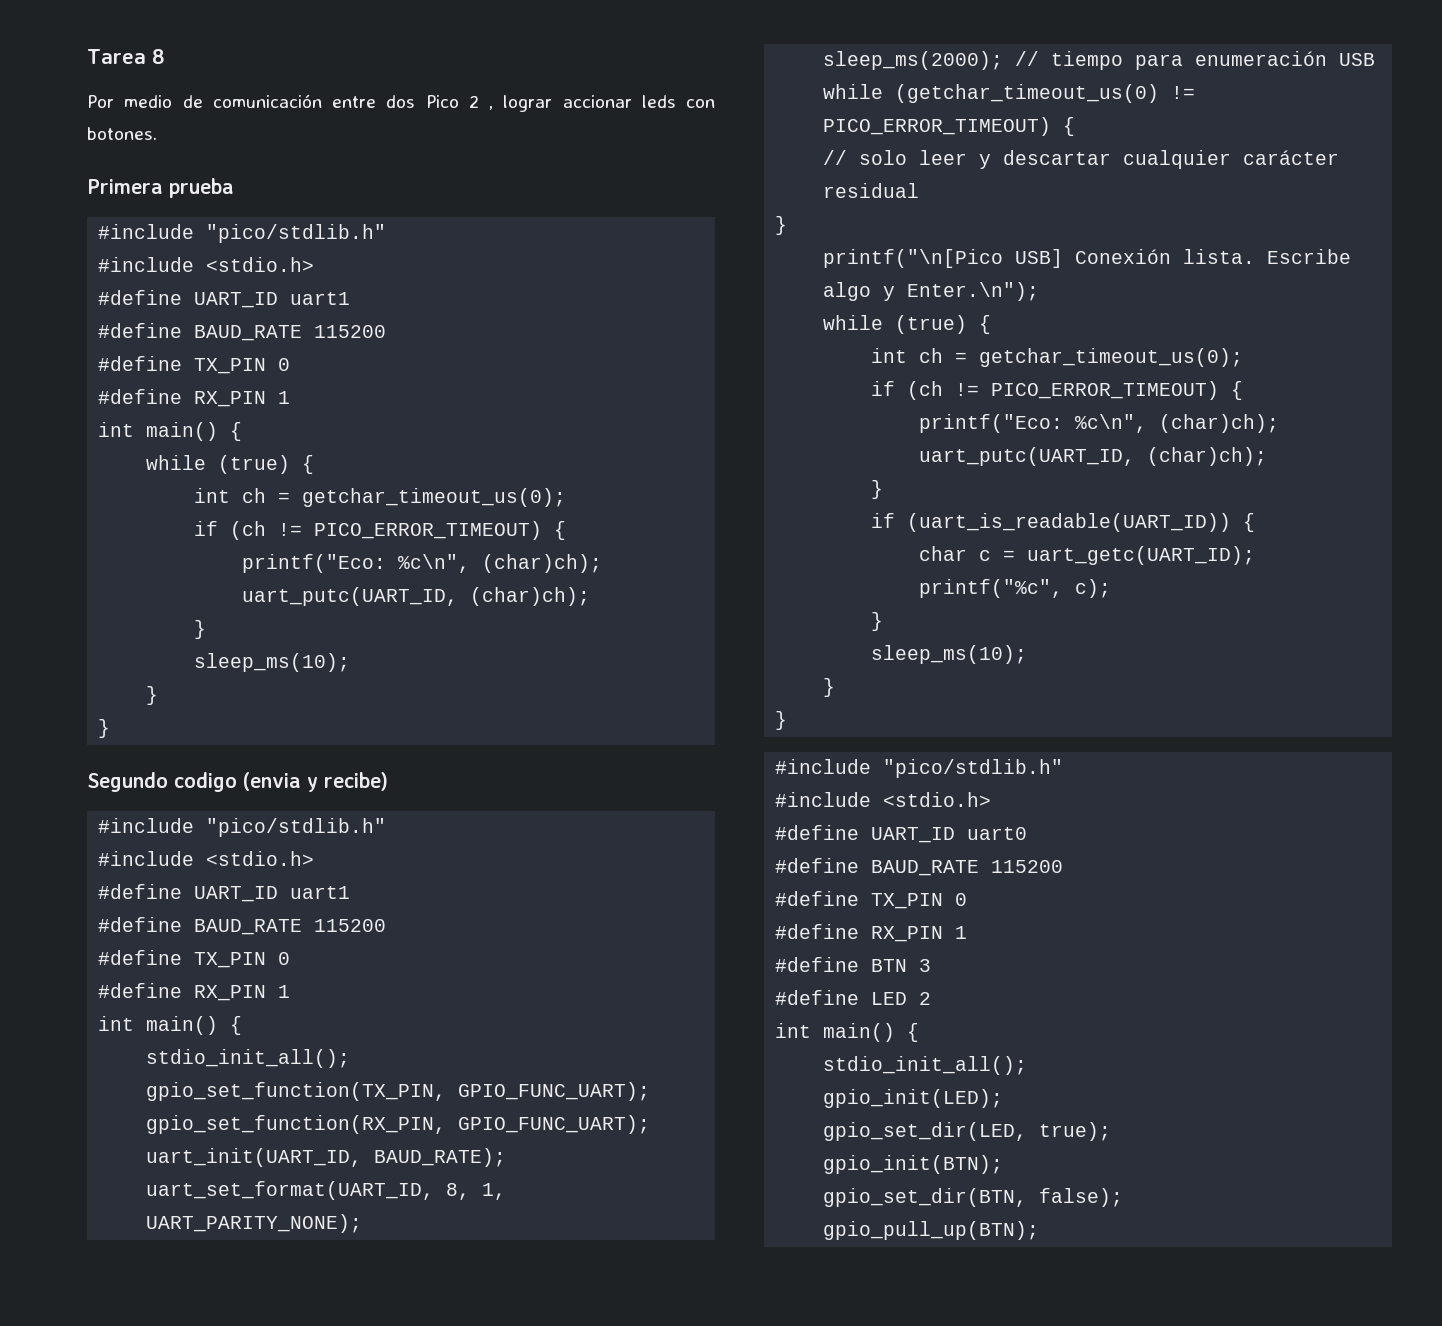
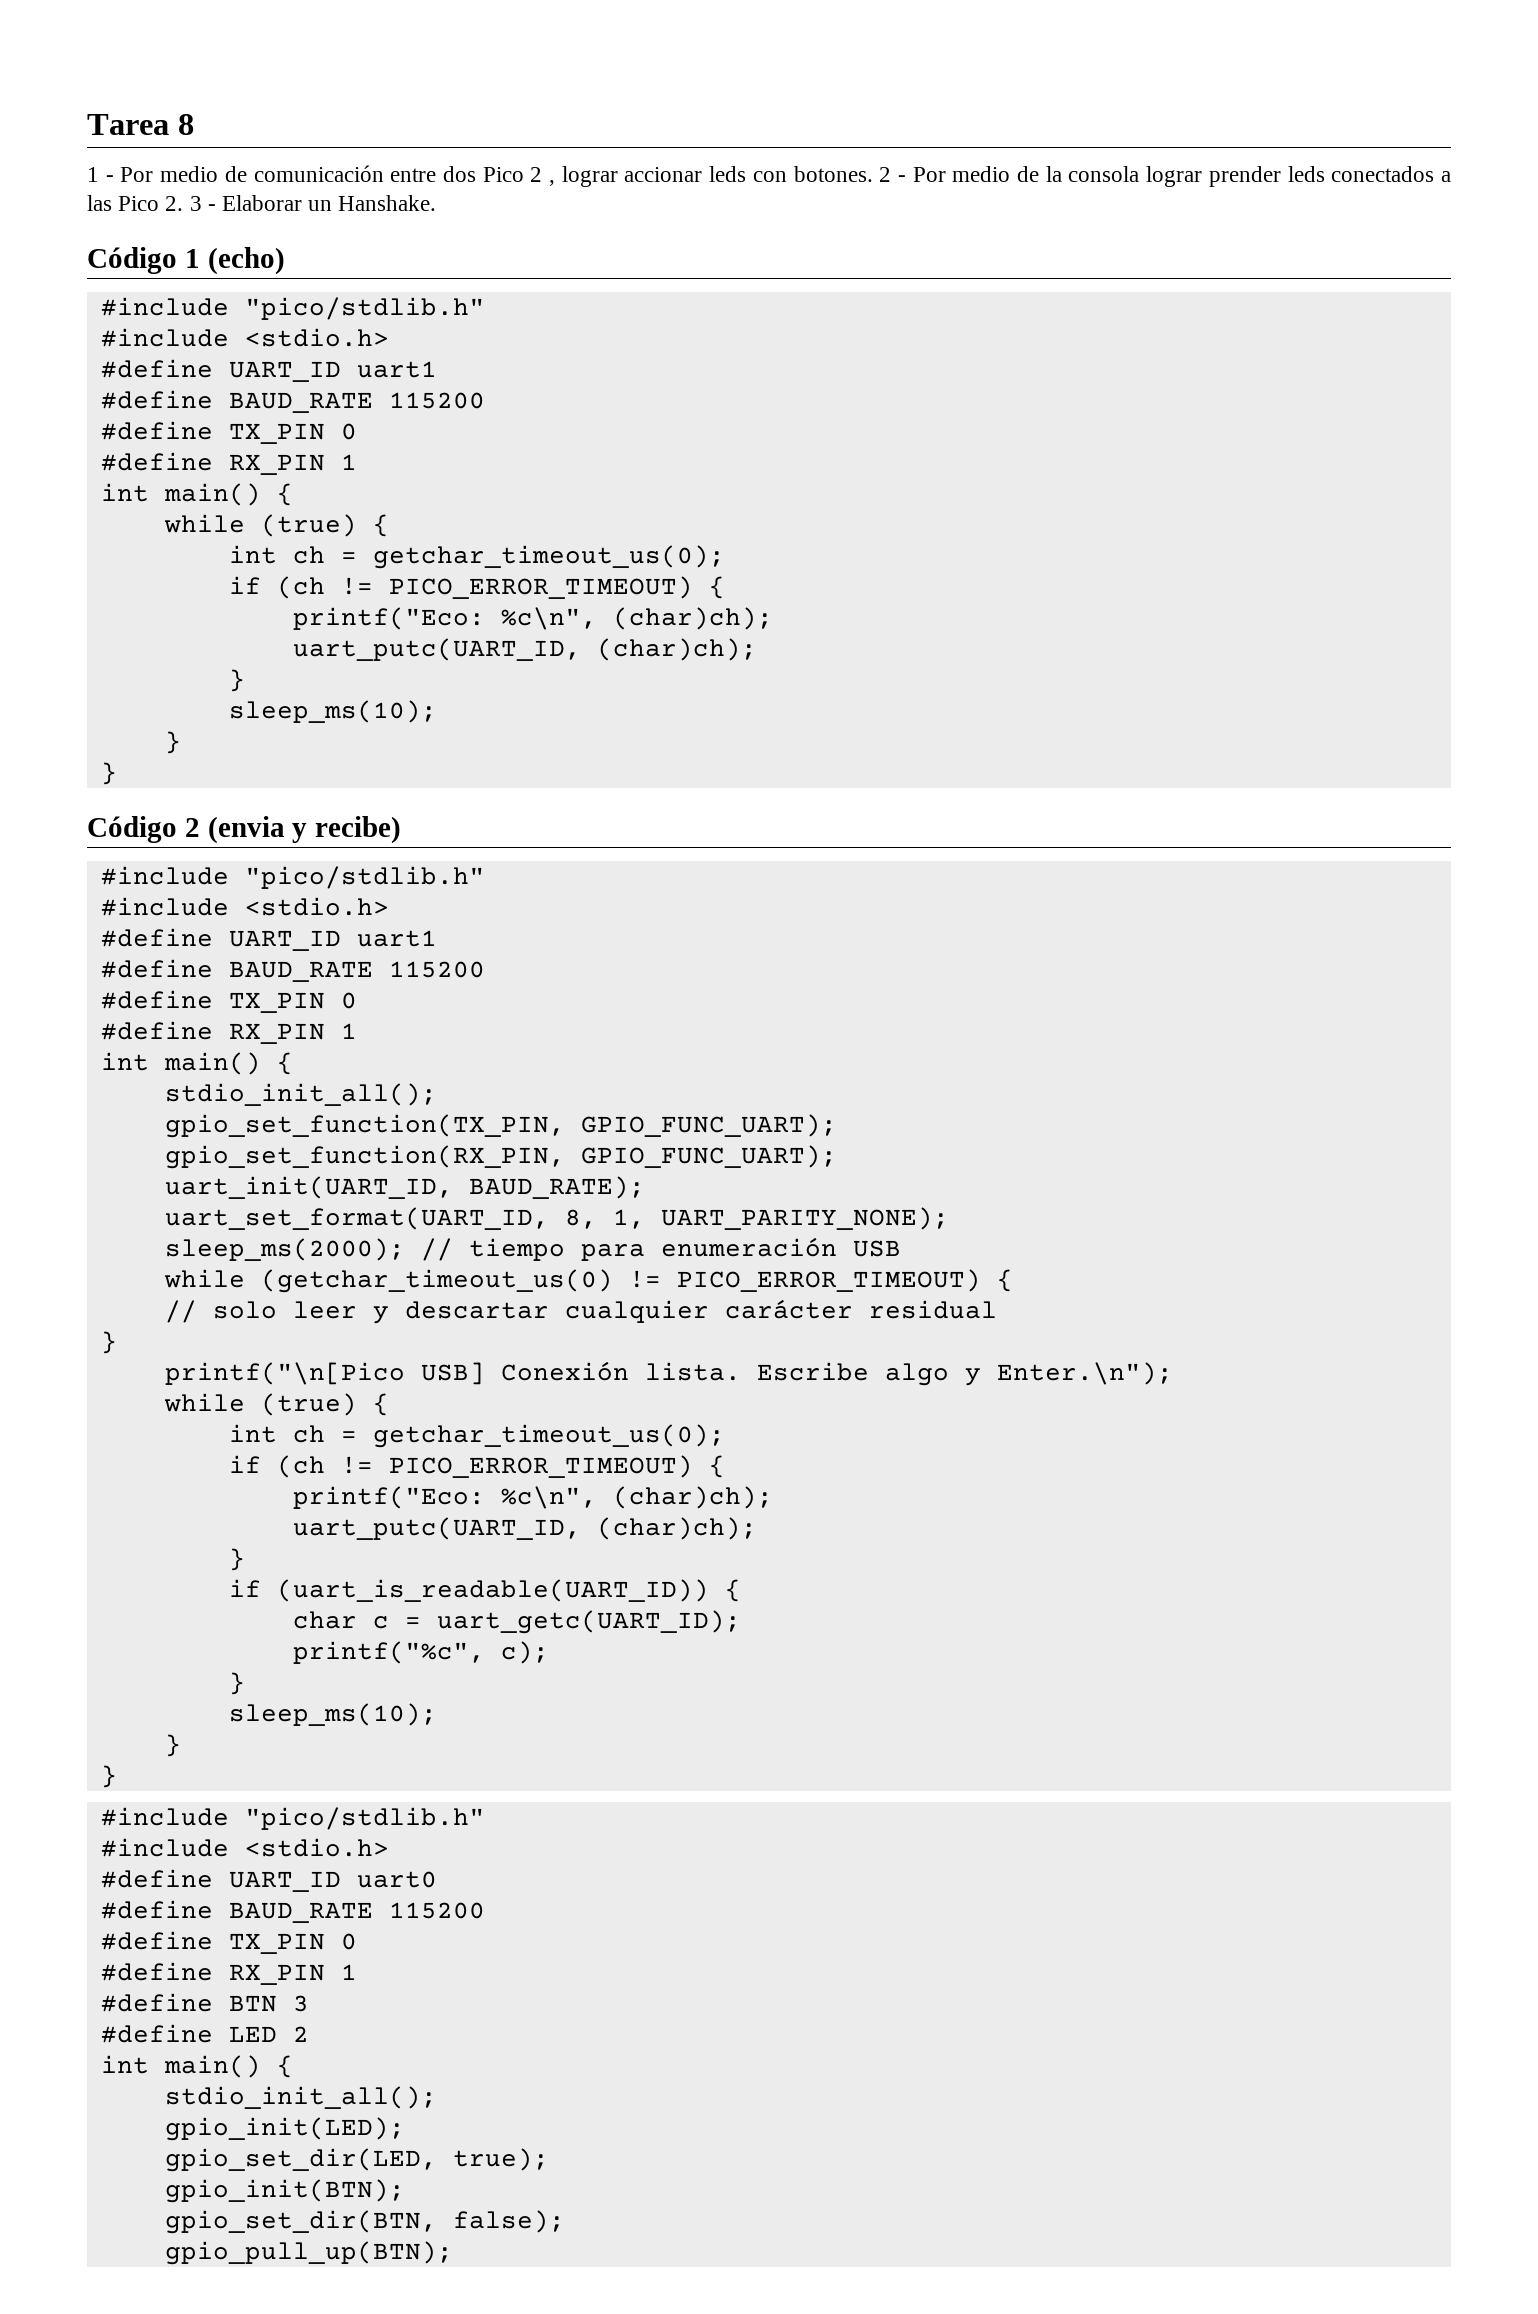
- Por medio de comunicación entre dos Pico 2 , lograr accionar leds con botones.
- Primera prueba
+ 1 - Por medio de comunicación entre dos Pico 2 , lograr accionar leds con botones. 2 - Por medio de la consola lograr prender leds conectados a las Pico 2. 3 - Elaborar un Hanshake.
+ Código 1 (echo)
- Segundo codigo (envia y recibe)
+ Código 2 (envia y recibe)

